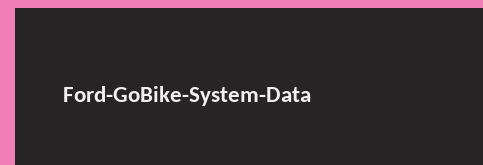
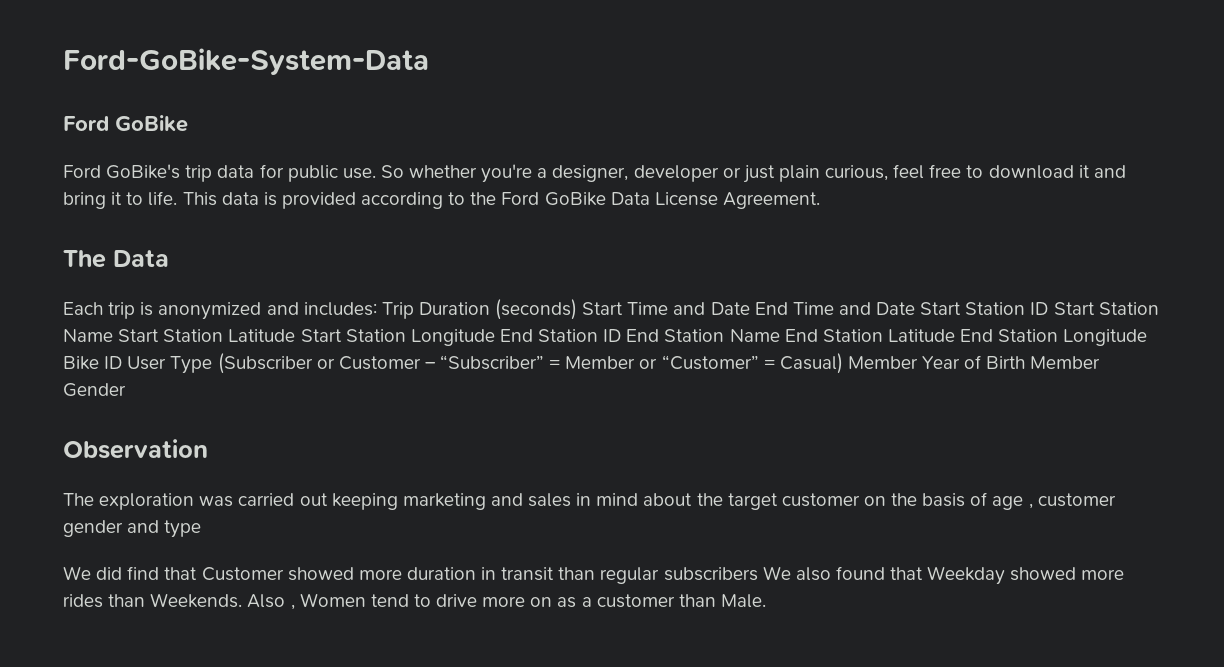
  Ford-GoBike-System-Data
+ Ford GoBike
+ Ford GoBike's trip data for public use. So whether you're a designer, developer or just plain curious, feel free to download it and bring it to life. This data is provided according to the Ford GoBike Data License Agreement.
+ The Data
+ Each trip is anonymized and includes: Trip Duration (seconds) Start Time and Date End Time and Date Start Station ID Start Station Name Start Station Latitude Start Station Longitude End Station ID End Station Name End Station Latitude End Station Longitude Bike ID User Type (Subscriber or Customer – “Subscriber” = Member or “Customer” = Casual) Member Year of Birth Member Gender
+ Observation
+ The exploration was carried out keeping marketing and sales in mind about the target customer on the basis of age , customer gender and type
+ We did find that Customer showed more duration in transit than regular subscribers We also found that Weekday showed more rides than Weekends. Also , Women tend to drive more on as a customer than Male.

